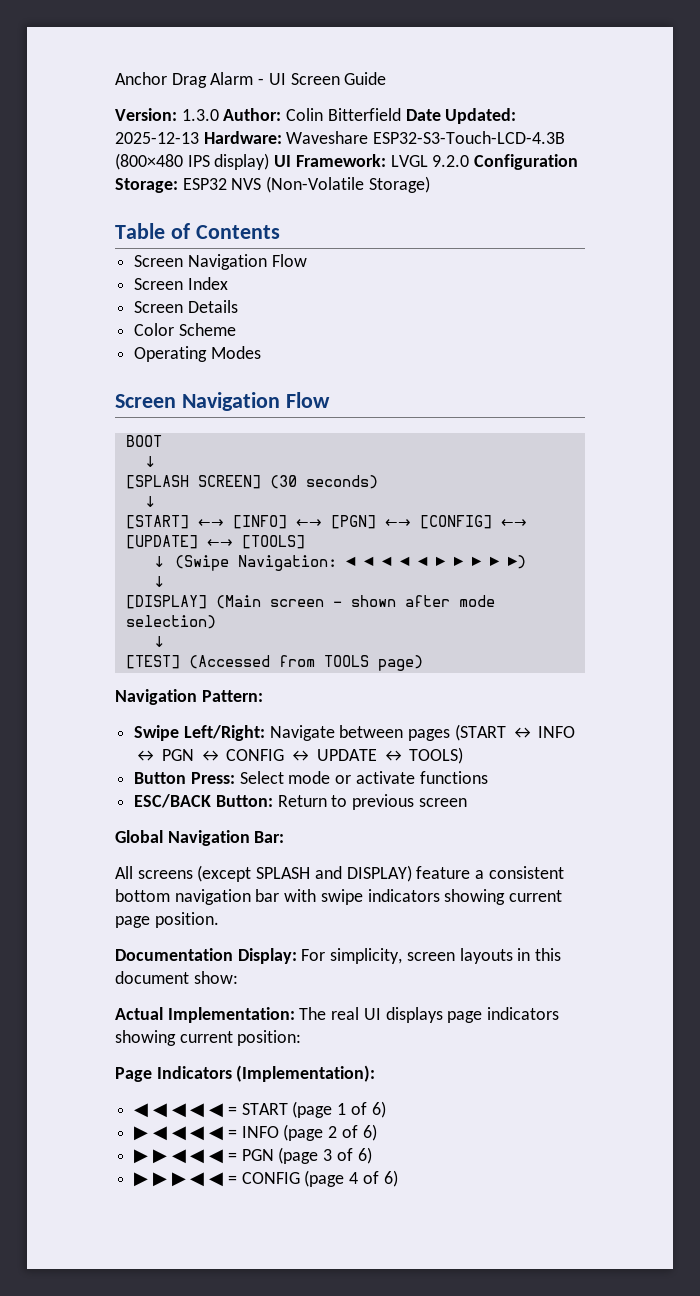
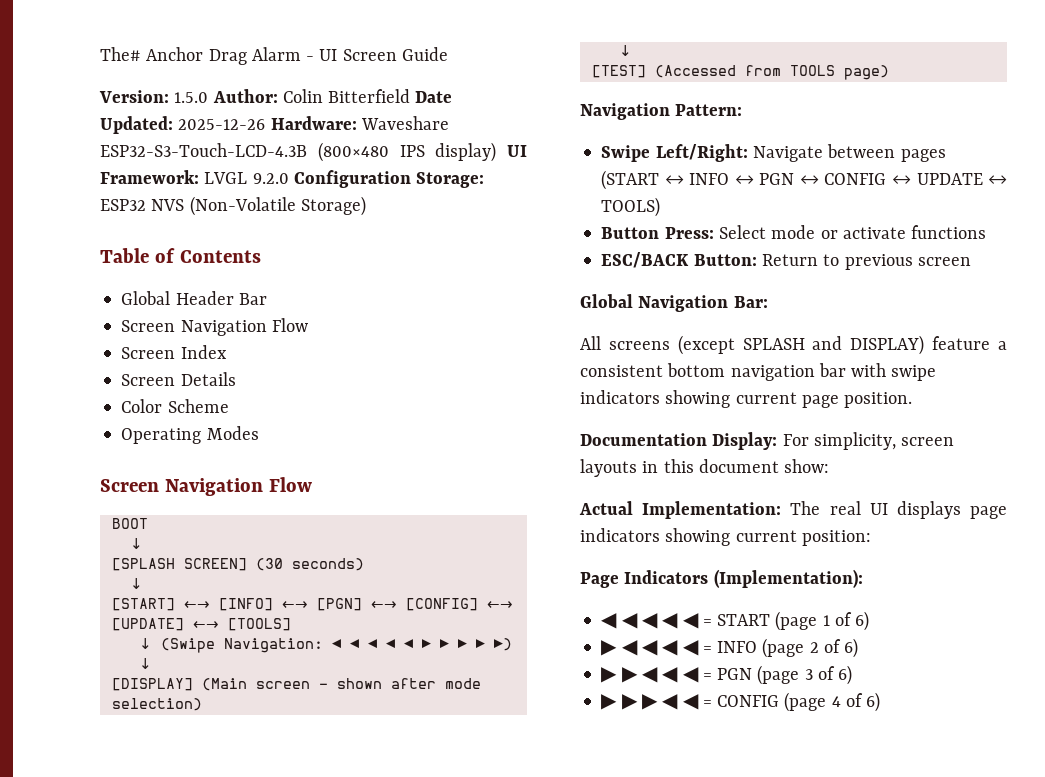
- Anchor Drag Alarm - UI Screen Guide
+ The# Anchor Drag Alarm - UI Screen Guide
- Version: 1.3.0 Author: Colin Bitterfield Date Updated: 2025-12-13 Hardware: Waveshare ESP32-S3-Touch-LCD-4.3B (800×480 IPS display) UI Framework: LVGL 9.2.0 Configuration Storage: ESP32 NVS (Non-Volatile Storage)
+ Version: 1.5.0 Author: Colin Bitterfield Date Updated: 2025-12-26 Hardware: Waveshare ESP32-S3-Touch-LCD-4.3B (800×480 IPS display) UI Framework: LVGL 9.2.0 Configuration Storage: ESP32 NVS (Non-Volatile Storage)
+ Global Header Bar

